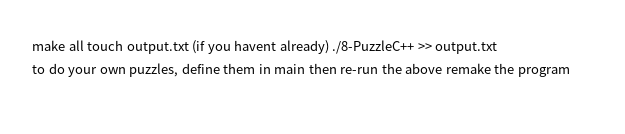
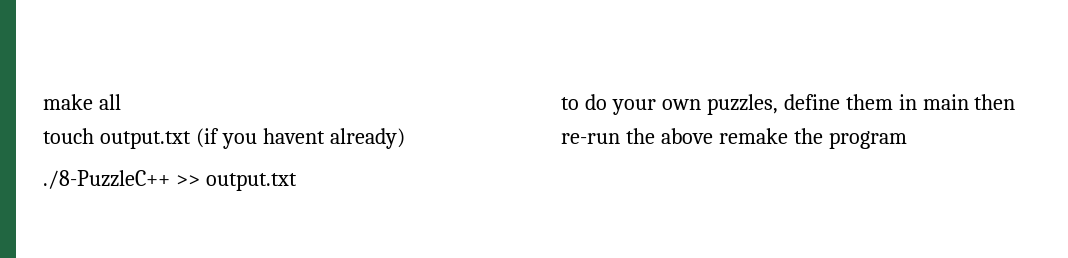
- make all touch output.txt (if you havent already) ./8-PuzzleC++ >> output.txt
+ make all
+ touch output.txt (if you havent already)
+ ./8-PuzzleC++ >> output.txt

